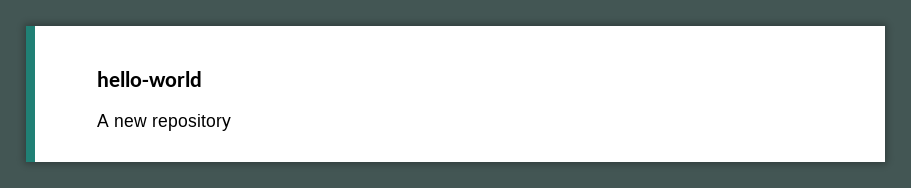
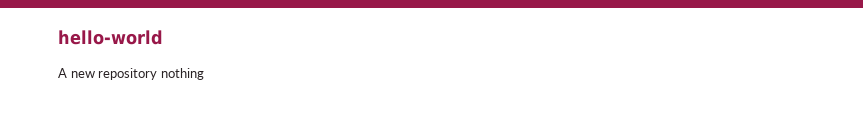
- A new repository
+ A new repository nothing

